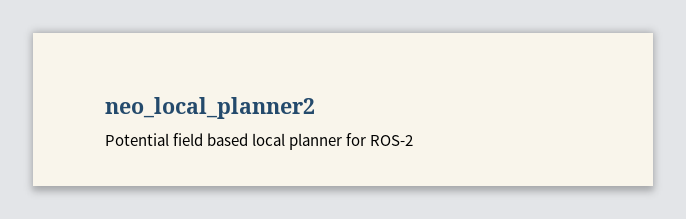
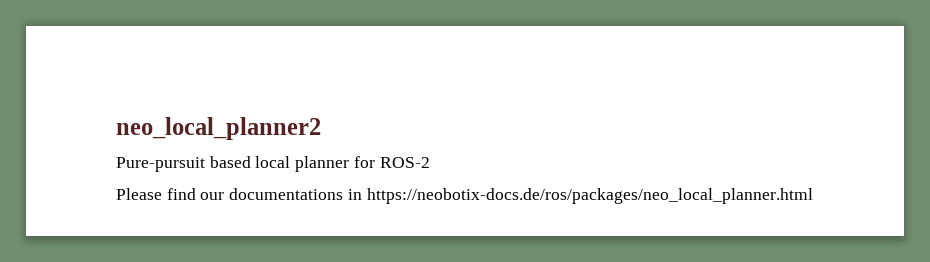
- Potential field based local planner for ROS-2
+ Pure-pursuit based local planner for ROS-2
+ Please find our documentations in https://neobotix-docs.de/ros/packages/neo_local_planner.html

